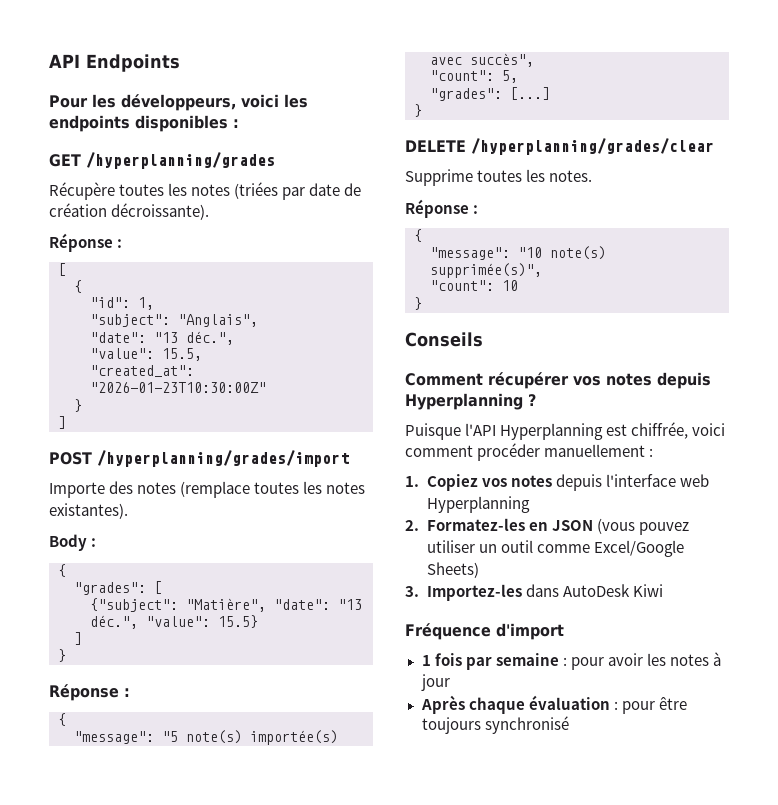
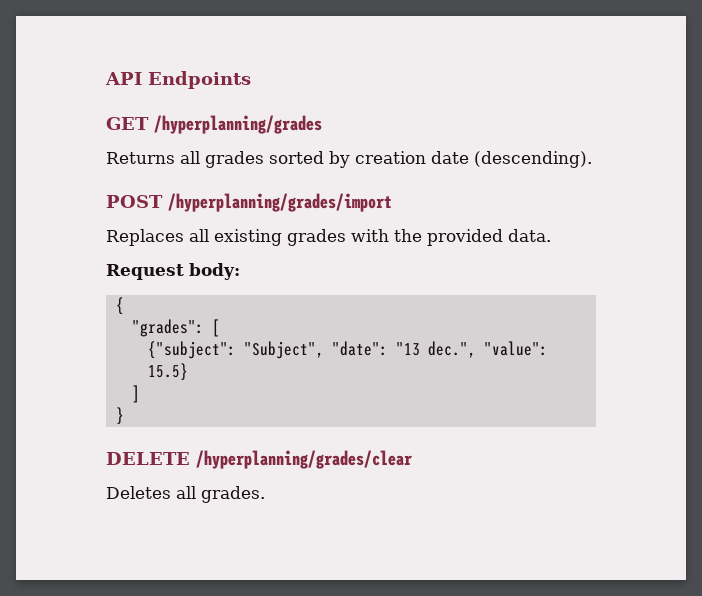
- Pour les développeurs, voici les endpoints disponibles :
  GET /hyperplanning/grades
- Récupère toutes les notes (triées par date de création décroissante).
- Réponse :
- [
- {
- "id": 1,
- "subject": "Anglais",
- "date": "13 déc.",
- "value": 15.5,
- "created_at": "2026-01-23T10:30:00Z"
- }
- ]
+ Returns all grades sorted by creation date (descending).
  POST /hyperplanning/grades/import
- Importe des notes (remplace toutes les notes existantes).
- Body :
+ Replaces all existing grades with the provided data.
+ Request body:
- {"subject": "Matière", "date": "13 déc.", "value": 15.5}
+ {"subject": "Subject", "date": "13 dec.", "value": 15.5}
  ]
  }
- Réponse :
- {
- "message": "5 note(s) importée(s) avec succès",
- "count": 5,
- "grades": [...]
- }
  DELETE /hyperplanning/grades/clear
- Supprime toutes les notes.
- Réponse :
- {
- "message": "10 note(s) supprimée(s)",
- "count": 10
- }
- Conseils
- Comment récupérer vos notes depuis Hyperplanning ?
- Puisque l'API Hyperplanning est chiffrée, voici comment procéder manuellement :
- 1. Copiez vos notes depuis l'interface web Hyperplanning
- 2. Formatez-les en JSON (vous pouvez utiliser un outil comme Excel/Google Sheets)
- 3. Importez-les dans AutoDesk Kiwi
- Fréquence d'import
- 1 fois par semaine : pour avoir les notes à jour
- Après chaque évaluation : pour être toujours synchronisé
+ Deletes all grades.

